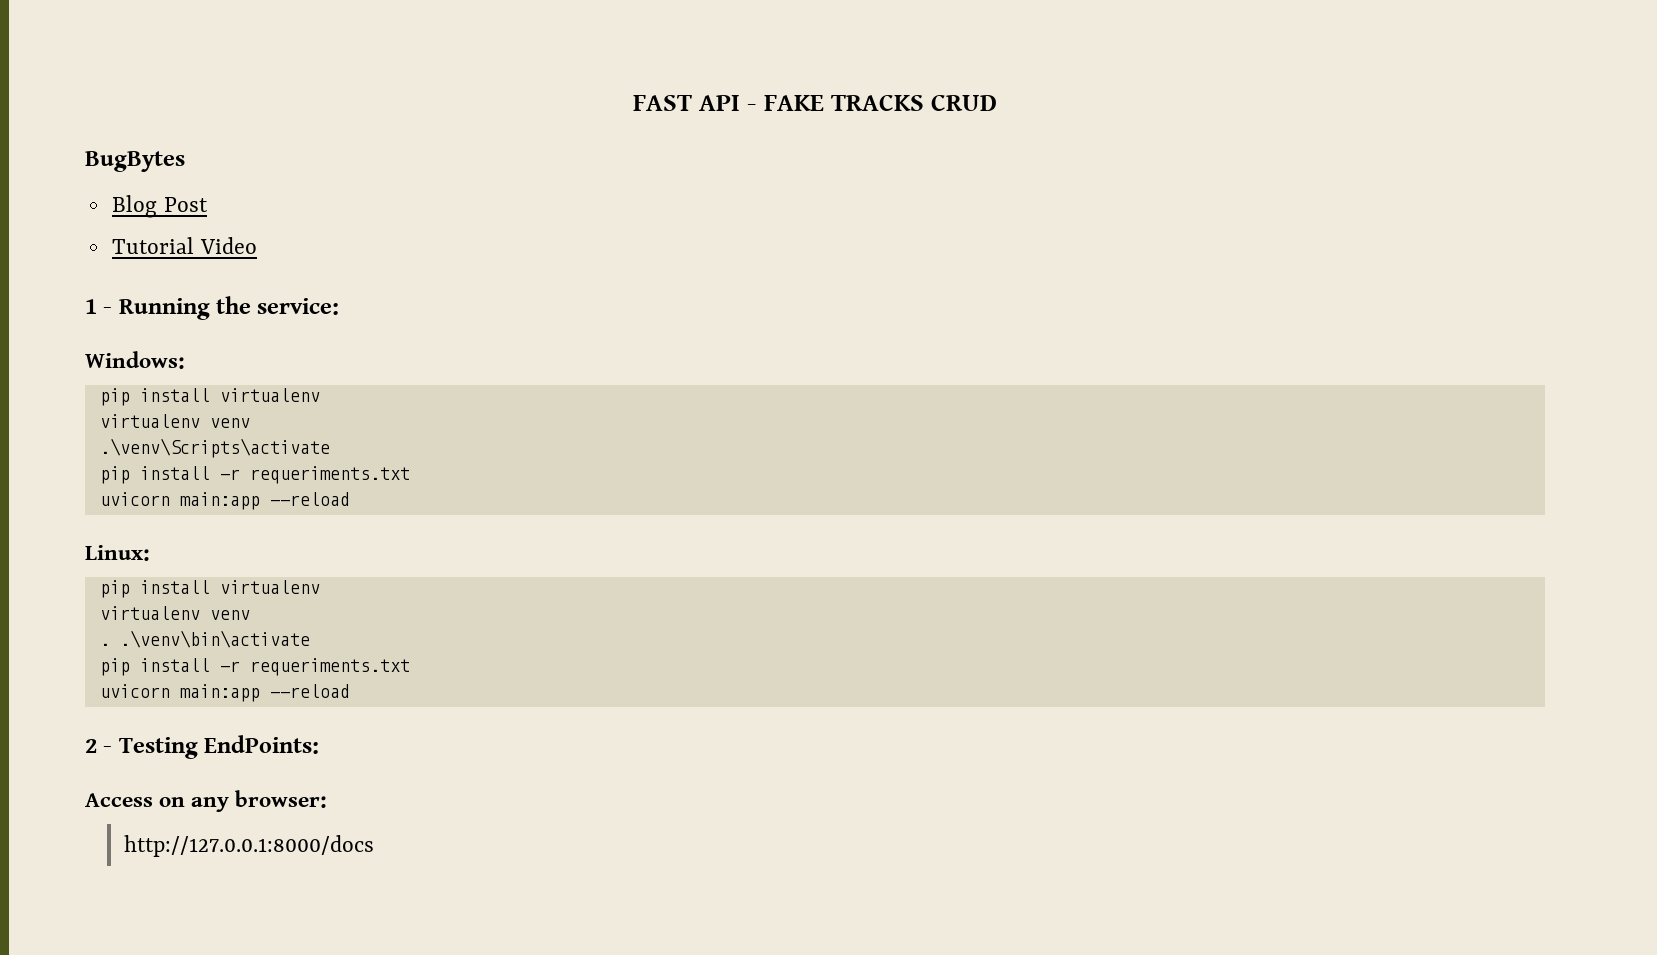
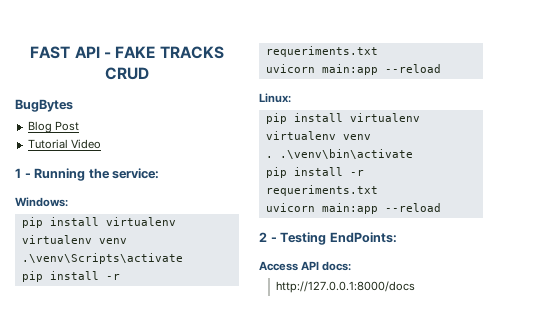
- Access on any browser:
+ Access API docs:

